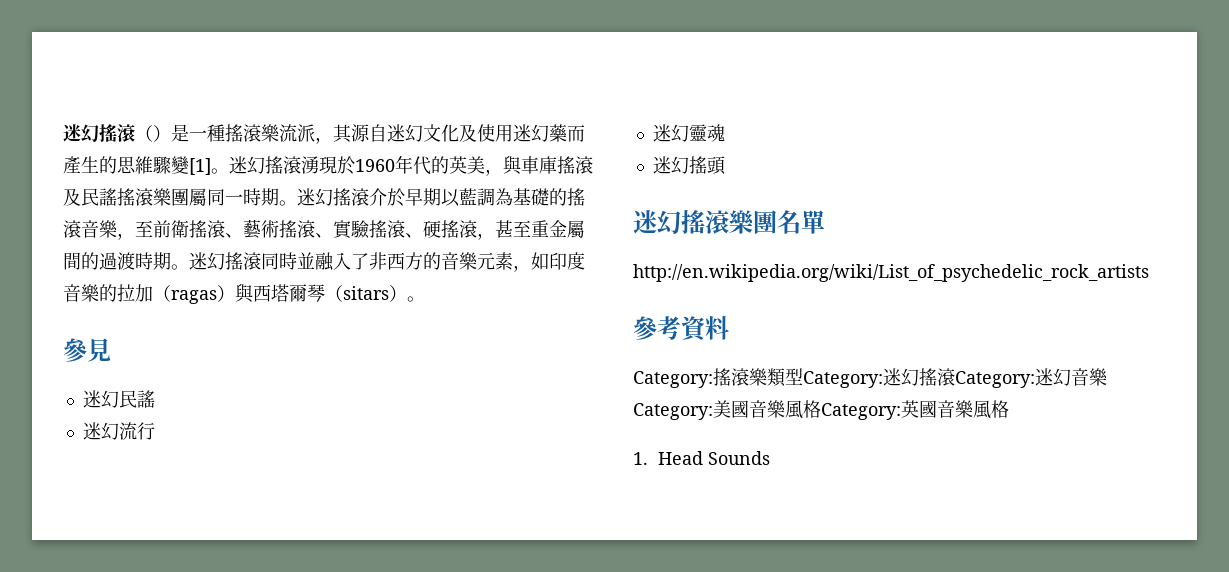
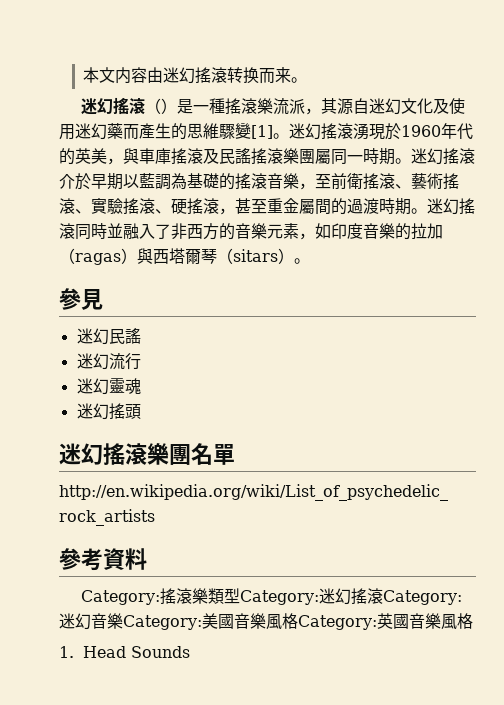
+ 本文内容由迷幻搖滾转换而来。

